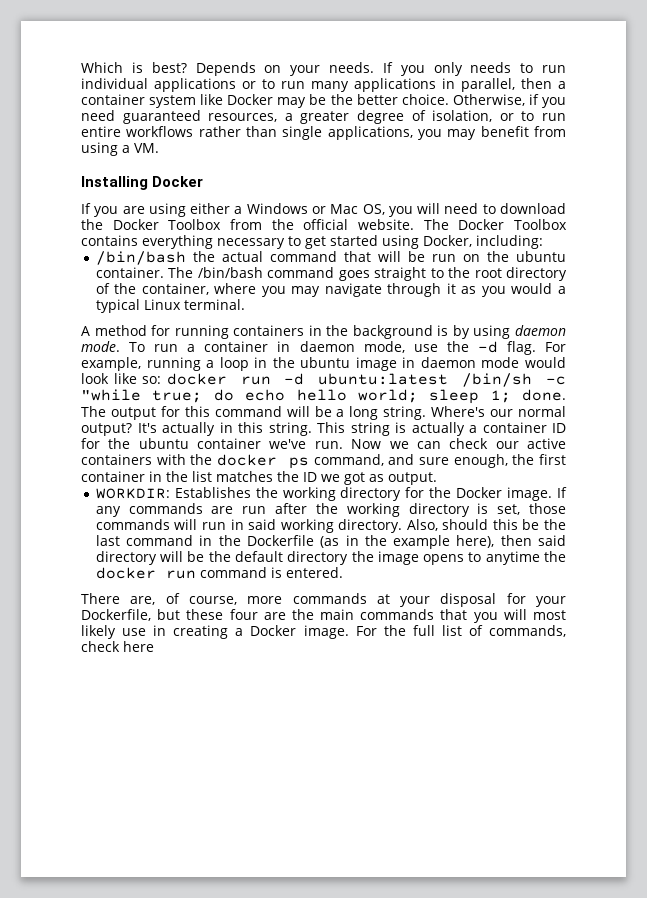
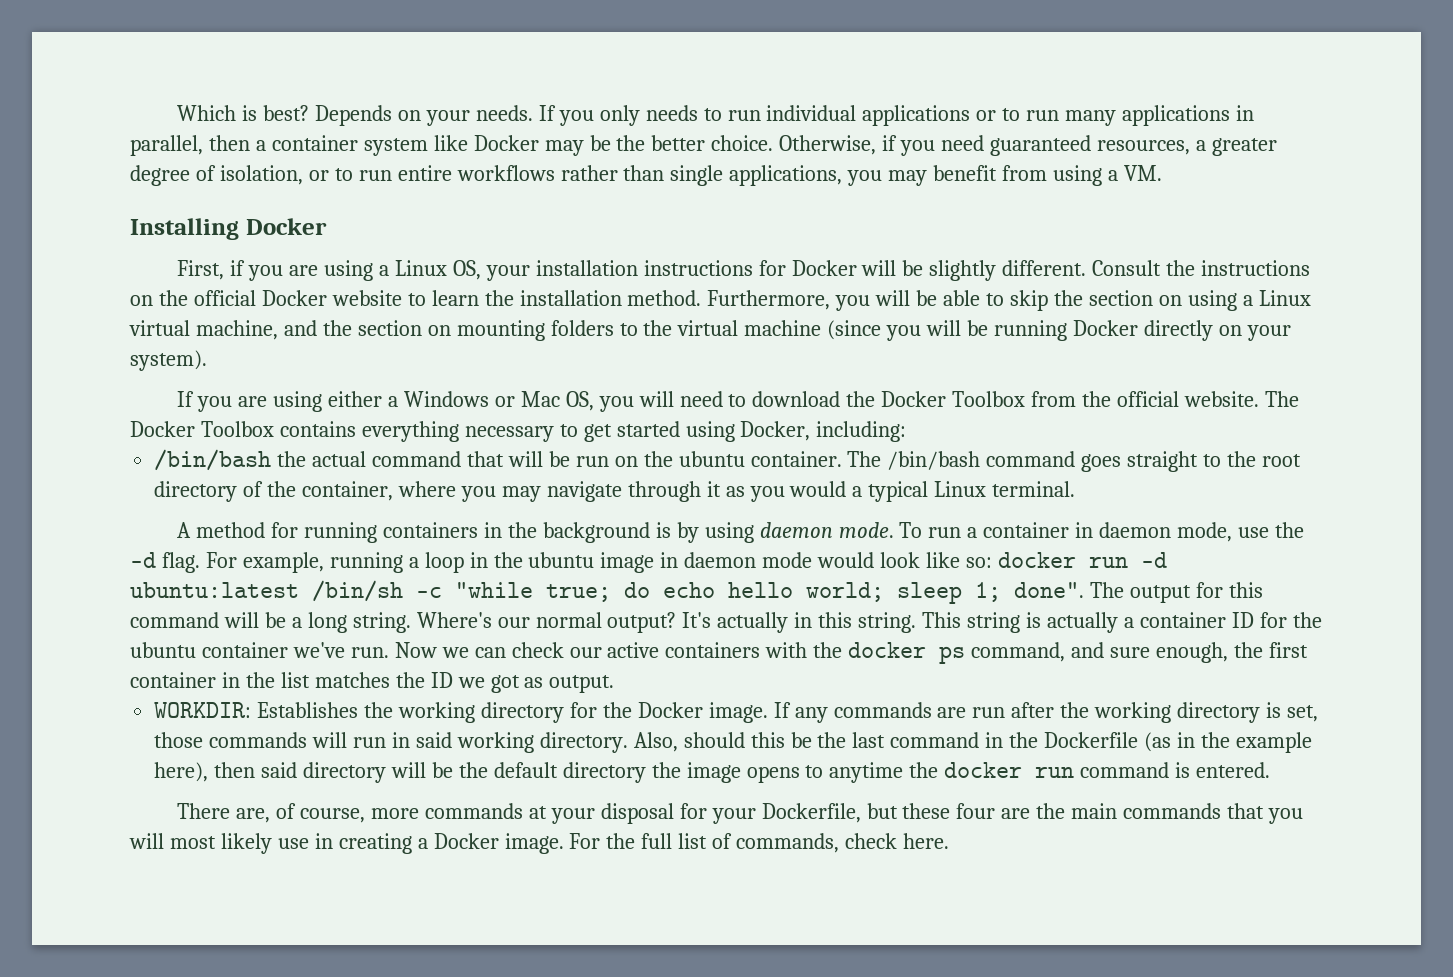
+ First, if you are using a Linux OS, your installation instructions for Docker will be slightly different. Consult the instructions on the official Docker website to learn the installation method. Furthermore, you will be able to skip the section on using a Linux virtual machine, and the section on mounting folders to the virtual machine (since you will be running Docker directly on your system).
- For example, running a loop in the ubuntu image in daemon mode would look like so: docker run -d ubuntu:latest /bin/sh -c "while true; do echo hello world; sleep 1; done.
+ For example, running a loop in the ubuntu image in daemon mode would look like so: docker run -d ubuntu:latest /bin/sh -c "while true; do echo hello world; sleep 1; done".
- For the full list of commands, check here
+ For the full list of commands, check here.

